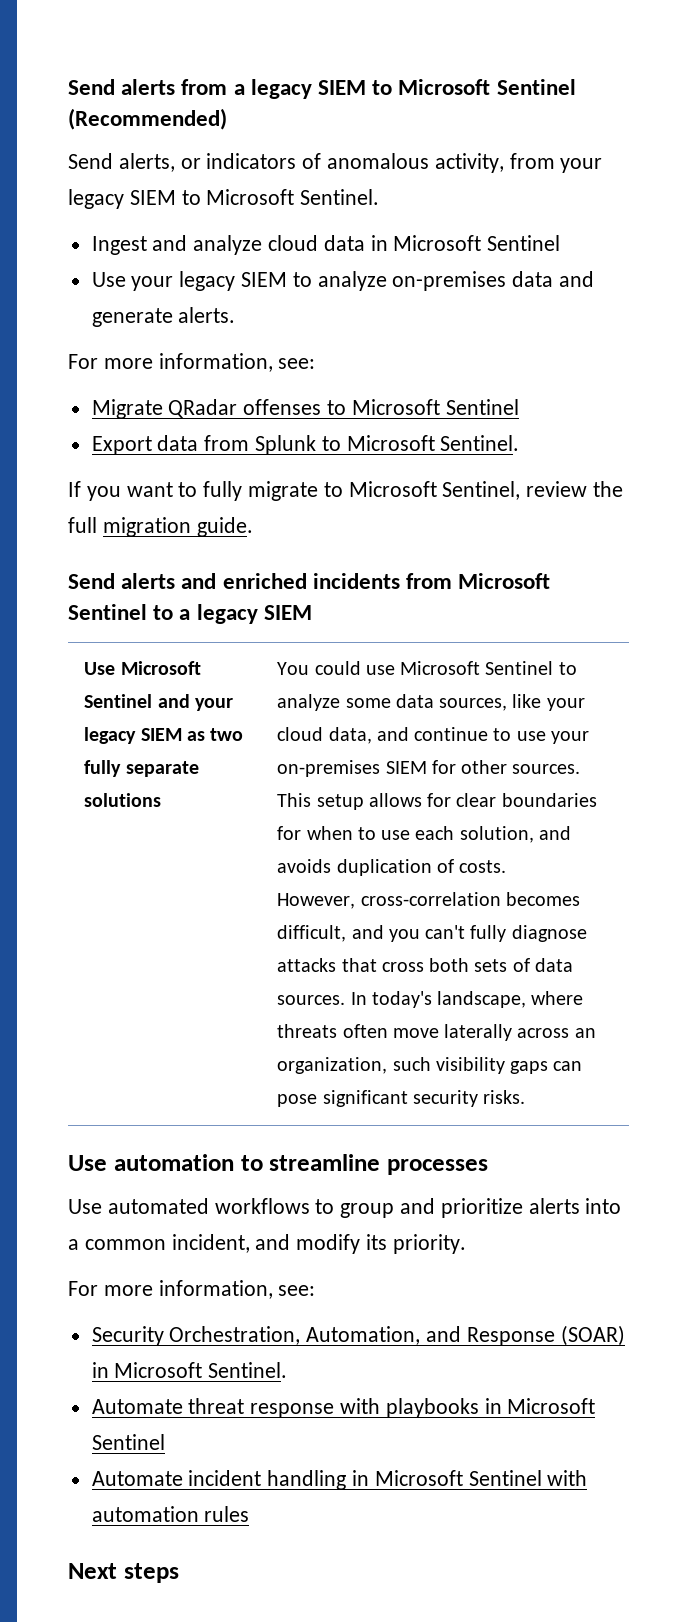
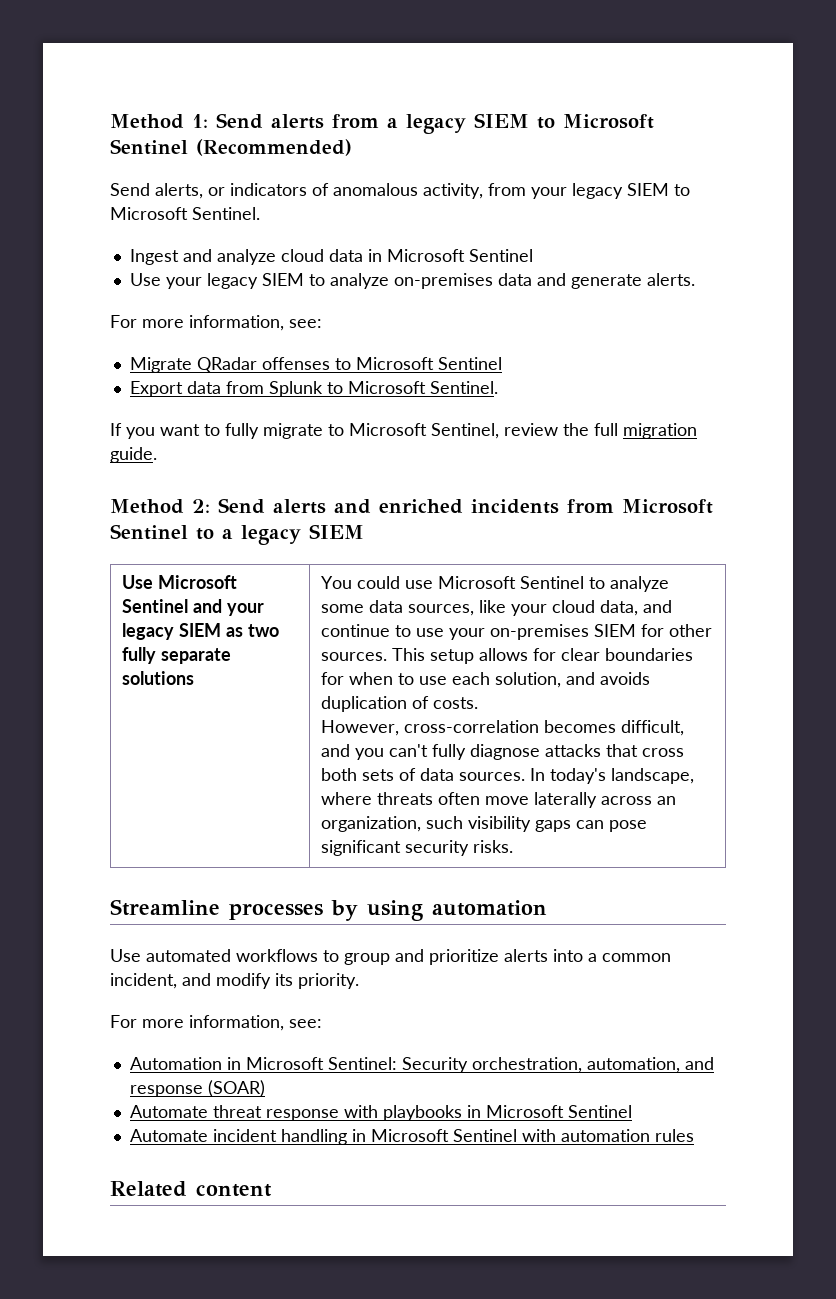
- Send alerts from a legacy SIEM to Microsoft Sentinel (Recommended)
+ Method 1: Send alerts from a legacy SIEM to Microsoft Sentinel (Recommended)
- Send alerts and enriched incidents from Microsoft Sentinel to a legacy SIEM
+ Method 2: Send alerts and enriched incidents from Microsoft Sentinel to a legacy SIEM
- Use automation to streamline processes
+ Streamline processes by using automation
- Security Orchestration, Automation, and Response (SOAR) in Microsoft Sentinel.
+ Automation in Microsoft Sentinel: Security orchestration, automation, and response (SOAR)
- Next steps
+ Related content

